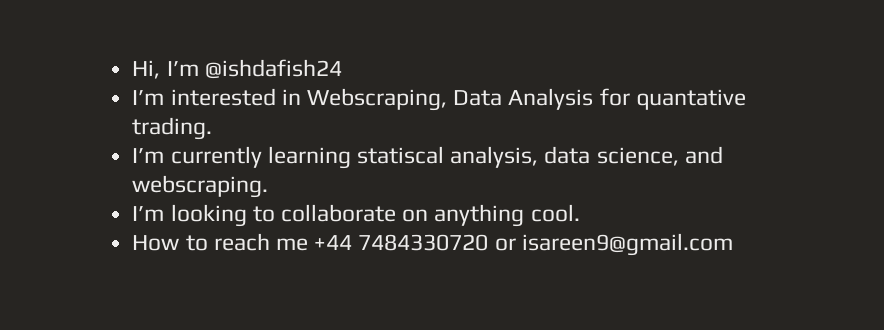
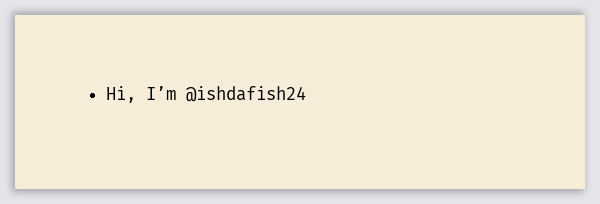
- I’m interested in Webscraping, Data Analysis for quantative trading.
- I’m currently learning statiscal analysis, data science, and webscraping.
- I’m looking to collaborate on anything cool.
- How to reach me +44 7484330720 or isareen9@gmail.com

